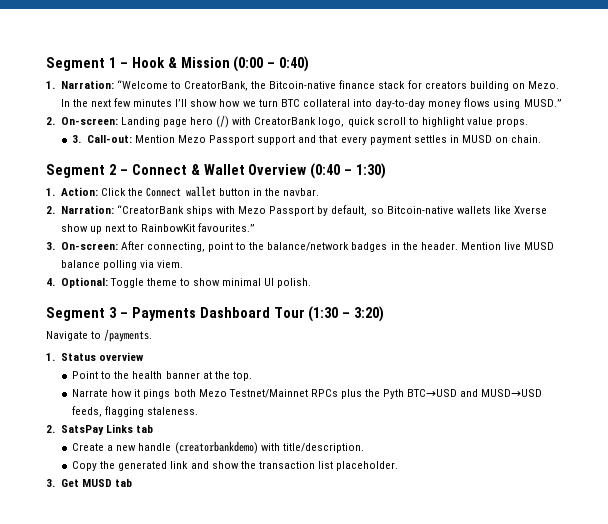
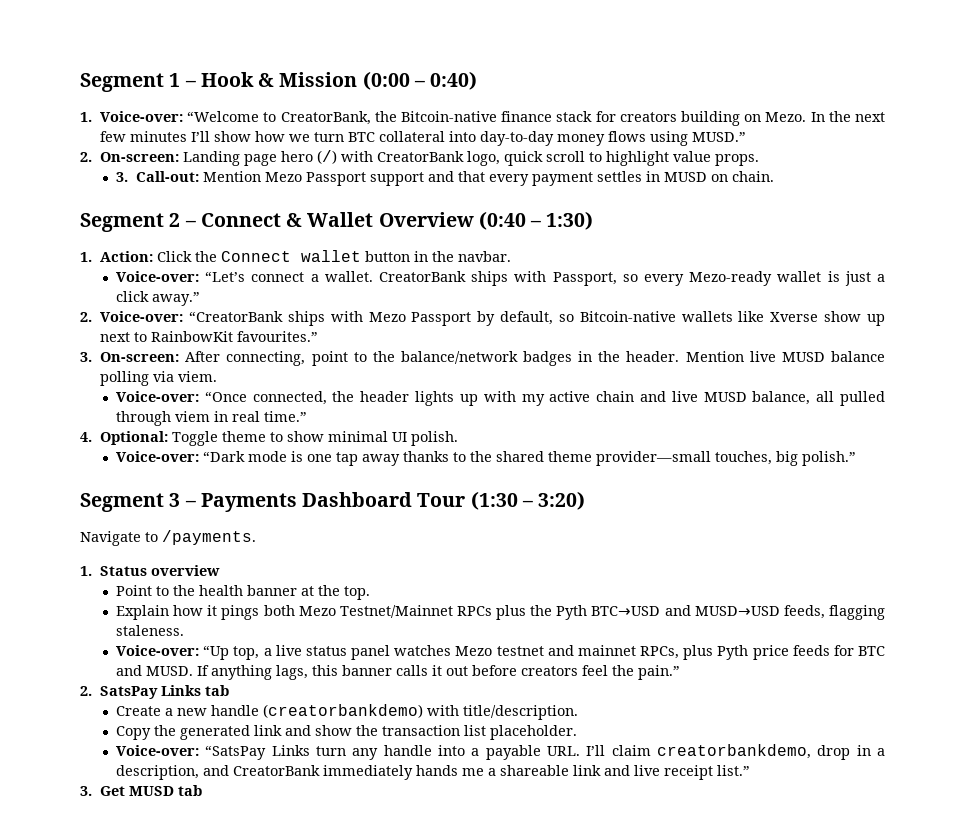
- 1. Narration: “Welcome to CreatorBank, the Bitcoin-native finance stack for creators building on Mezo.
+ 1. Voice-over: “Welcome to CreatorBank, the Bitcoin-native finance stack for creators building on Mezo.
- 2. Narration: “CreatorBank ships with Mezo Passport by default, so Bitcoin-native wallets like Xverse show up next to RainbowKit favourites.”
+ Voice-over: “Let’s connect a wallet. CreatorBank ships with Passport, so every Mezo-ready wallet is just a click away.”
+ 2. Voice-over: “CreatorBank ships with Mezo Passport by default, so Bitcoin-native wallets like Xverse show up next to RainbowKit favourites.”
+ Voice-over: “Once connected, the header lights up with my active chain and live MUSD balance, all pulled through viem in real time.”
+ Voice-over: “Dark mode is one tap away thanks to the shared theme provider—small touches, big polish.”
- Narrate how it pings both Mezo Testnet/Mainnet RPCs plus the Pyth BTC→USD and MUSD→USD feeds, flagging staleness.
+ Explain how it pings both Mezo Testnet/Mainnet RPCs plus the Pyth BTC→USD and MUSD→USD feeds, flagging staleness.
+ Voice-over: “Up top, a live status panel watches Mezo testnet and mainnet RPCs, plus Pyth price feeds for BTC and MUSD. If anything lags, this banner calls it out before creators feel the pain.”
+ Voice-over: “SatsPay Links turn any handle into a payable URL. I’ll claim creatorbankdemo, drop in a description, and CreatorBank immediately hands me a shareable link and live receipt list.”

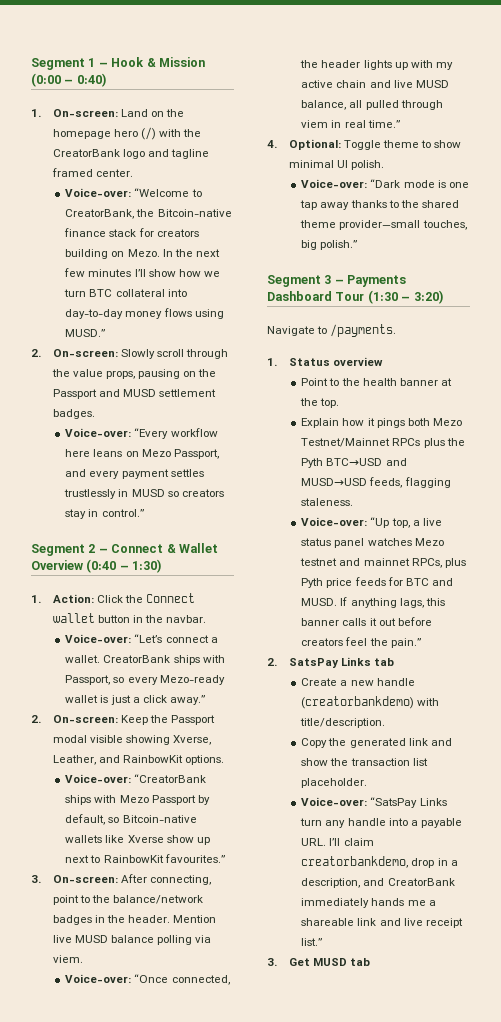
- 1. Voice-over: “Welcome to CreatorBank, the Bitcoin-native finance stack for creators building on Mezo.
+ 1. On-screen: Land on the homepage hero (/) with the CreatorBank logo and tagline framed center.
+ Voice-over: “Welcome to CreatorBank, the Bitcoin-native finance stack for creators building on Mezo.
- 2. On-screen: Landing page hero (/) with CreatorBank logo, quick scroll to highlight value props.
- 3. Call-out: Mention Mezo Passport support and that every payment settles in MUSD on chain.
+ 2. On-screen: Slowly scroll through the value props, pausing on the Passport and MUSD settlement badges.
+ Voice-over: “Every workflow here leans on Mezo Passport, and every payment settles trustlessly in MUSD so creators stay in control.”
- 2. Voice-over: “CreatorBank ships with Mezo Passport by default, so Bitcoin-native wallets like Xverse show up next to RainbowKit favourites.”
+ 2. On-screen: Keep the Passport modal visible showing Xverse, Leather, and RainbowKit options.
+ Voice-over: “CreatorBank ships with Mezo Passport by default, so Bitcoin-native wallets like Xverse show up next to RainbowKit favourites.”

